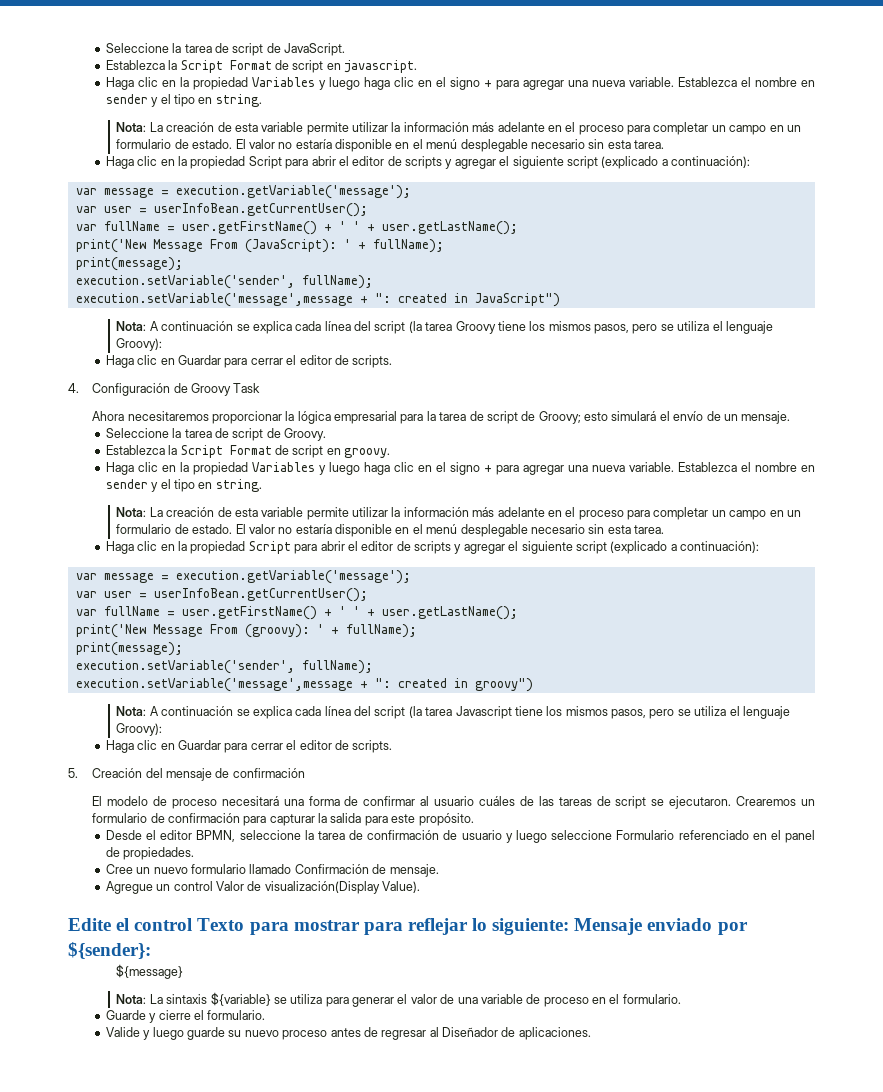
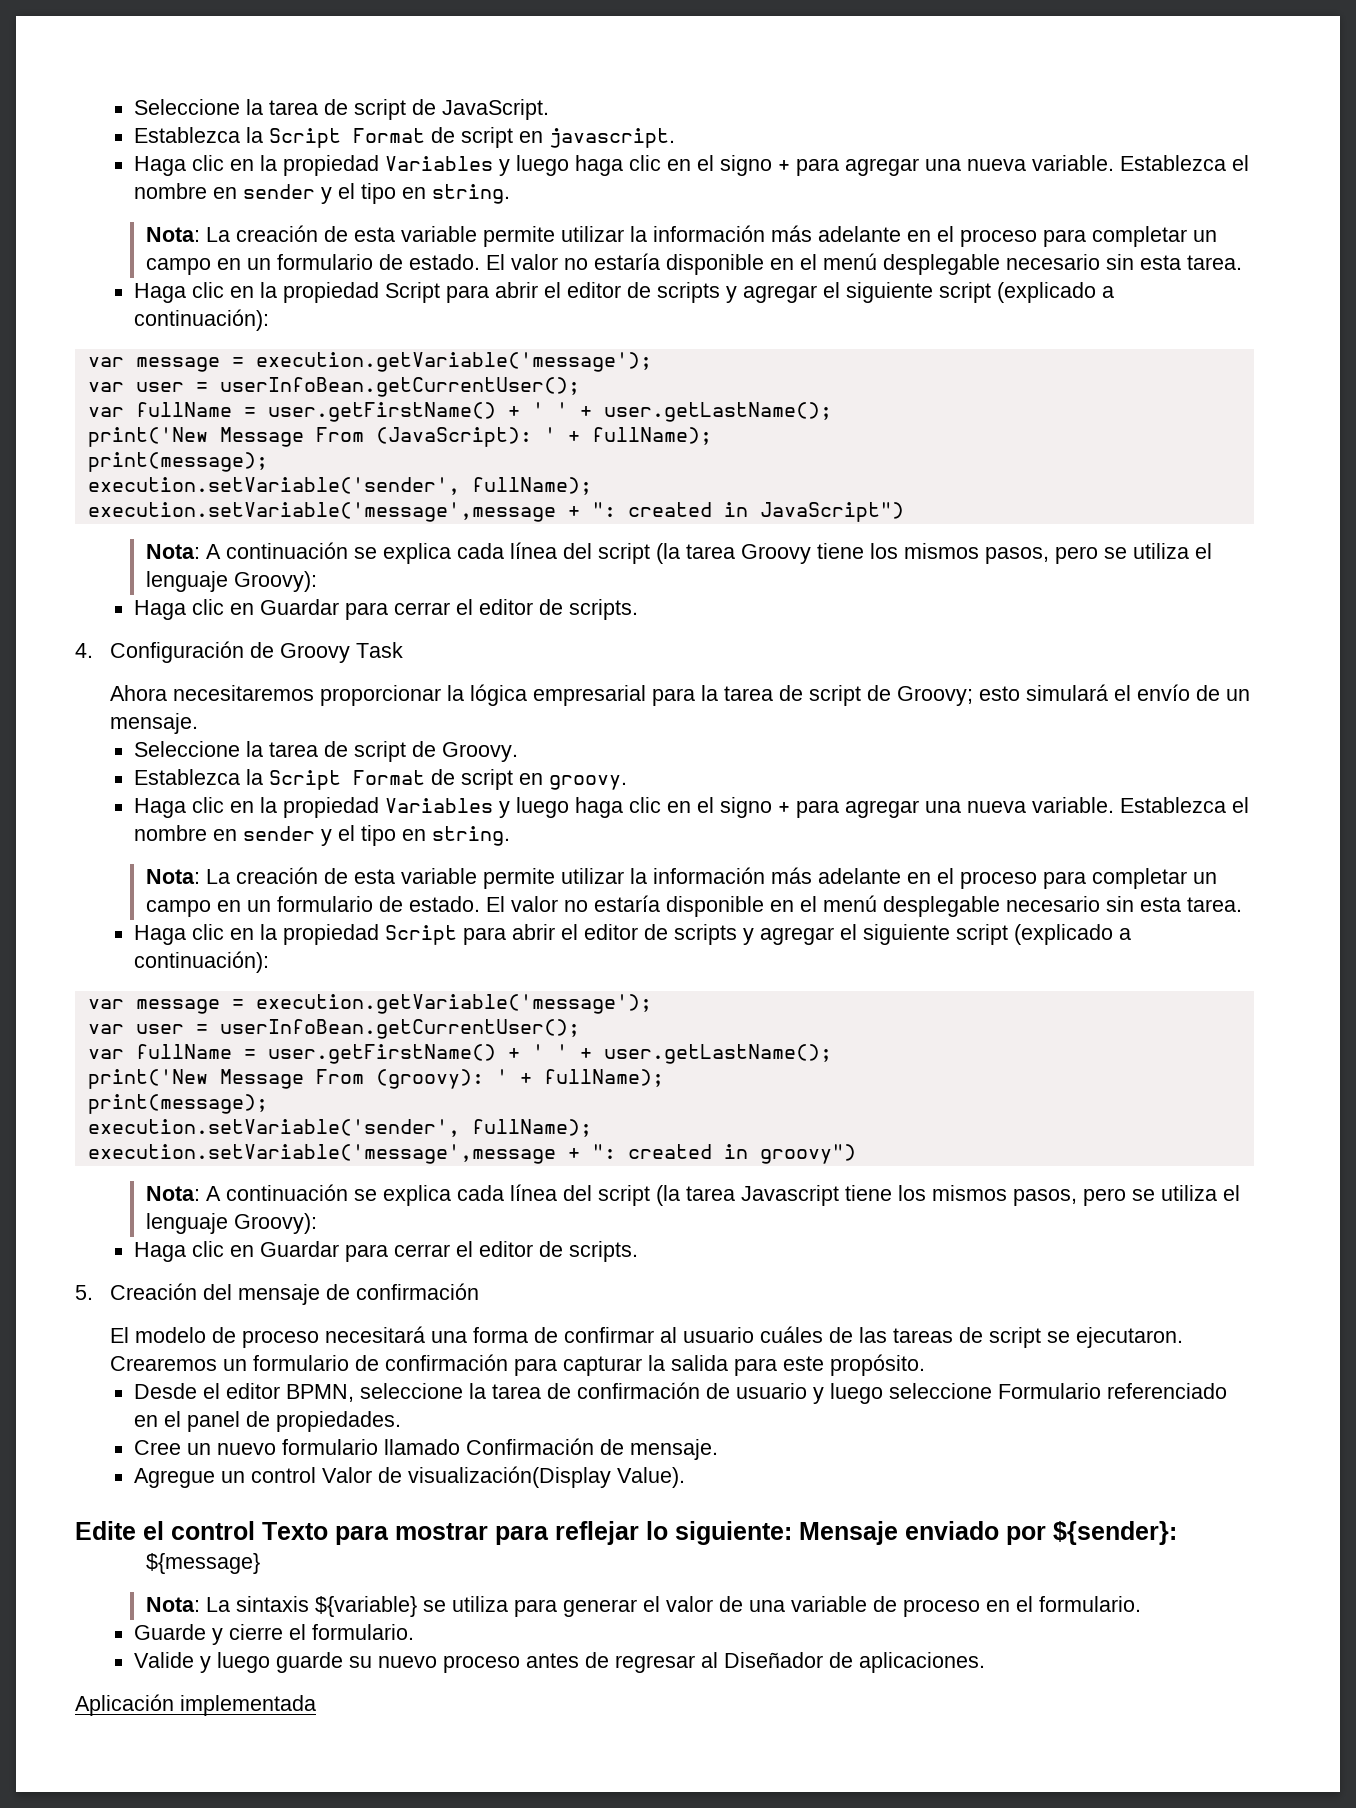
+ Aplicación implementada

